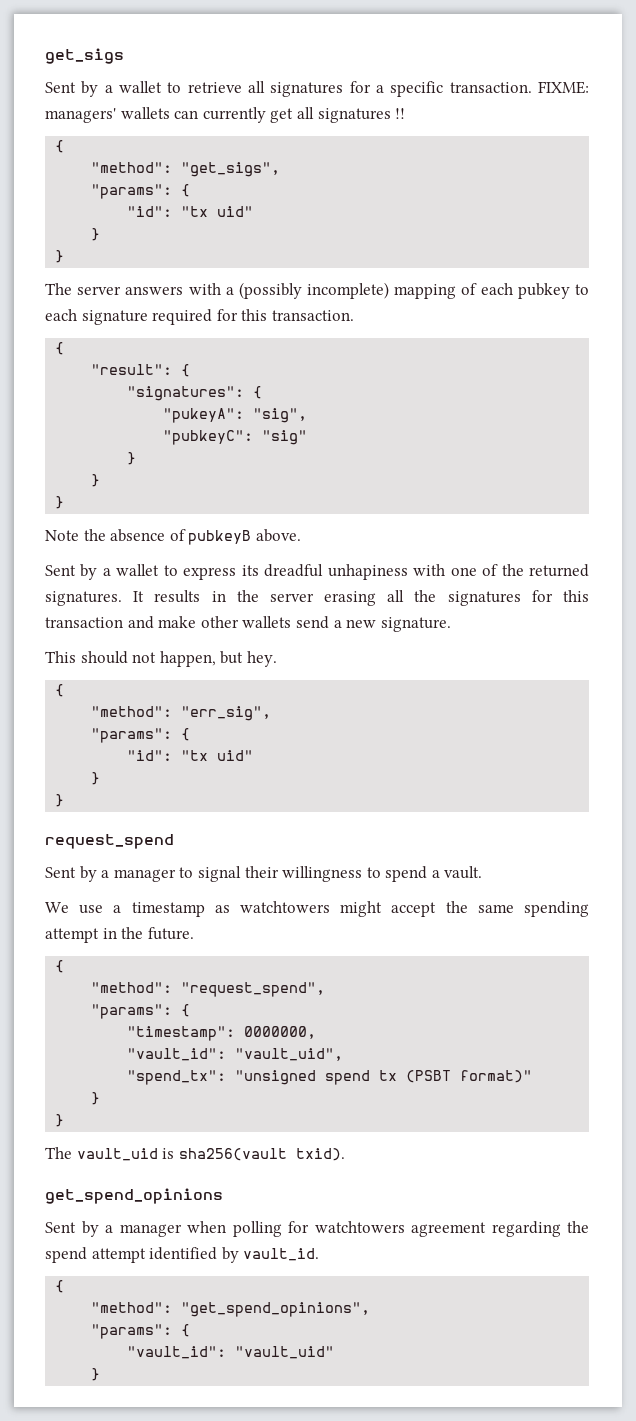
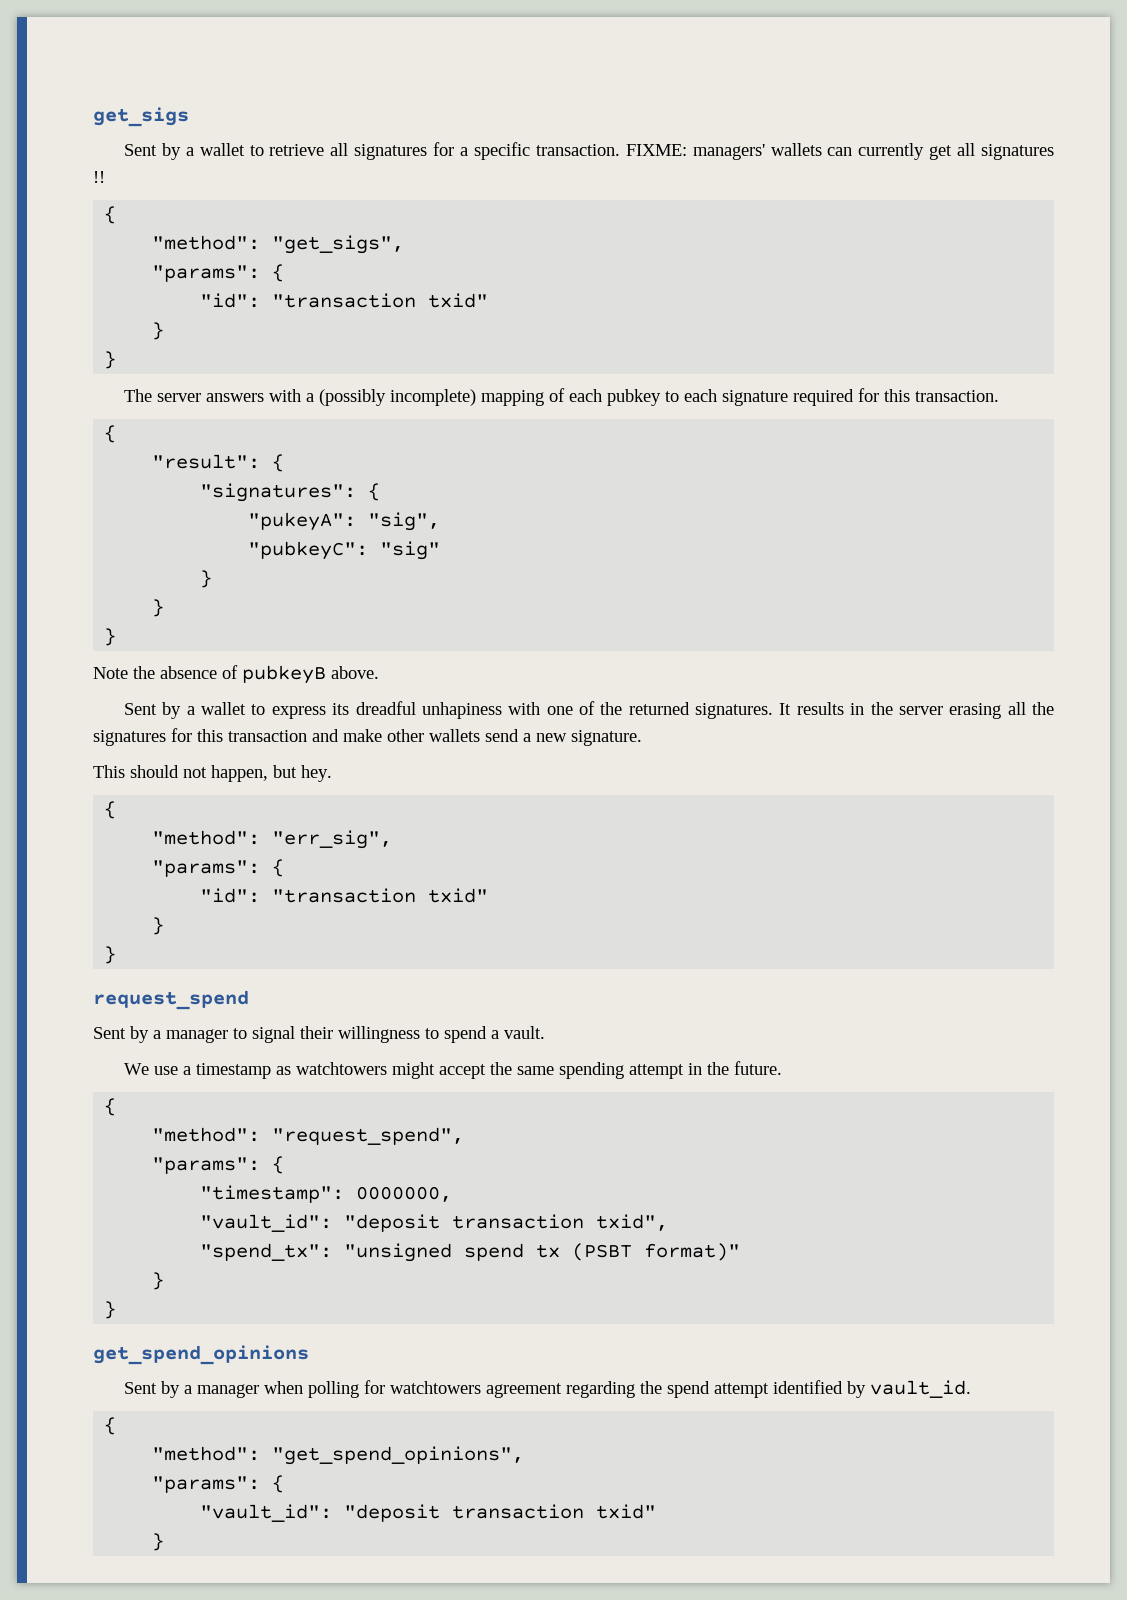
  "method": "get_sigs",
  "params": {
- "id": "tx uid"
+ "id": "transaction txid"
  "method": "err_sig",
  "params": {
- "id": "tx uid"
+ "id": "transaction txid"
- "vault_id": "vault_uid",
+ "vault_id": "deposit transaction txid",
- The vault_uid is sha256(vault txid).
- "vault_id": "vault_uid"
+ "vault_id": "deposit transaction txid"

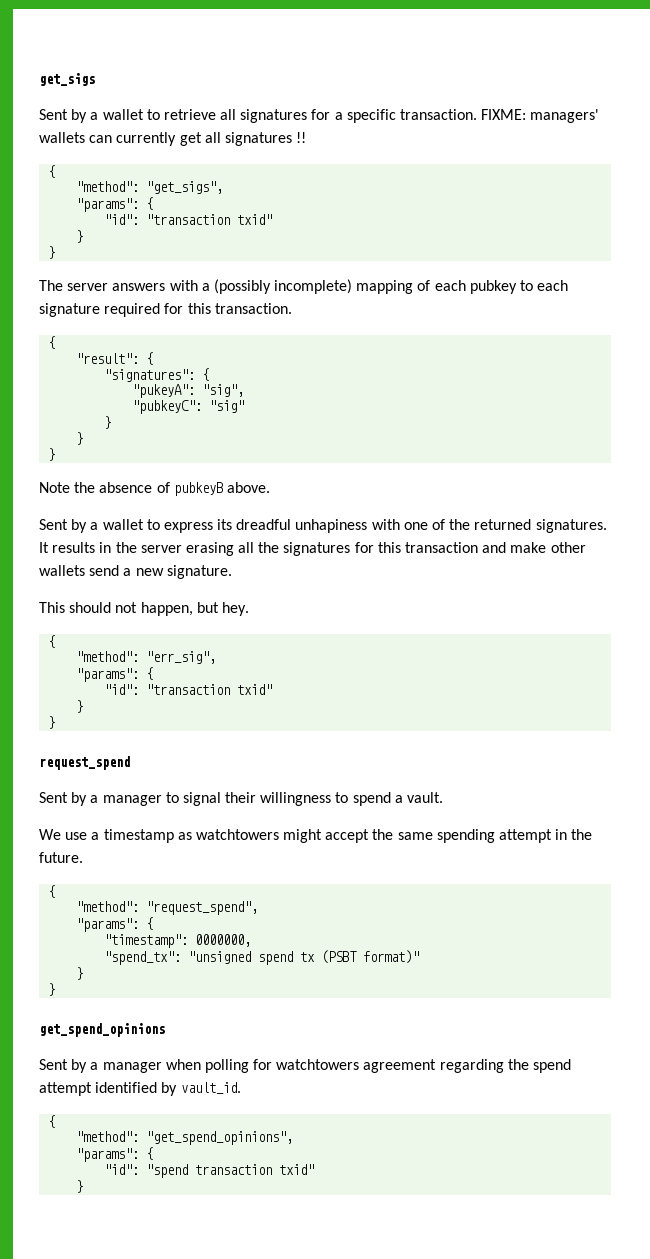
- "vault_id": "deposit transaction txid",
- "vault_id": "deposit transaction txid"
+ "id": "spend transaction txid"

